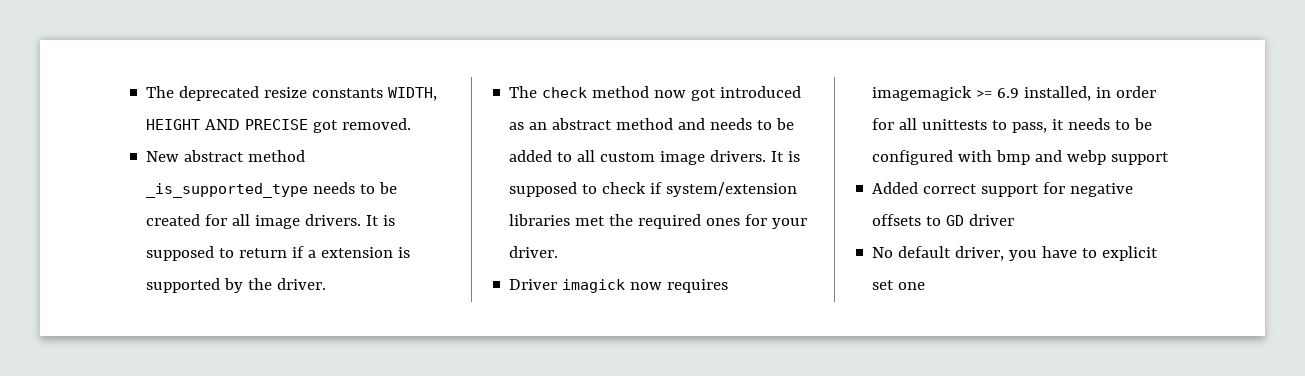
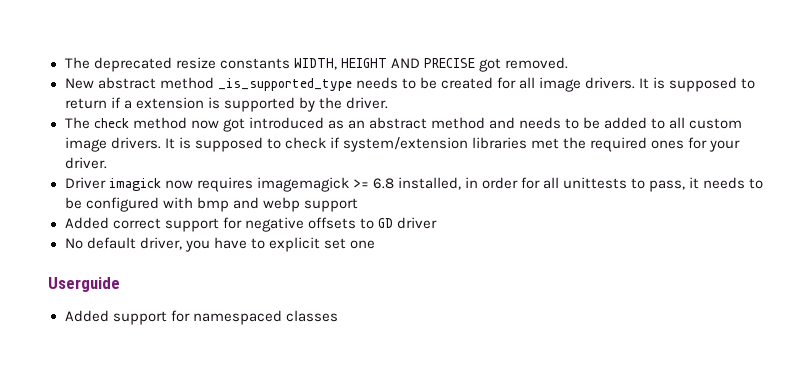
- Driver imagick now requires imagemagick >= 6.9 installed, in order for all unittests to pass, it needs to be configured with bmp and webp support
+ Driver imagick now requires imagemagick >= 6.8 installed, in order for all unittests to pass, it needs to be configured with bmp and webp support
+ Userguide
+ Added support for namespaced classes

